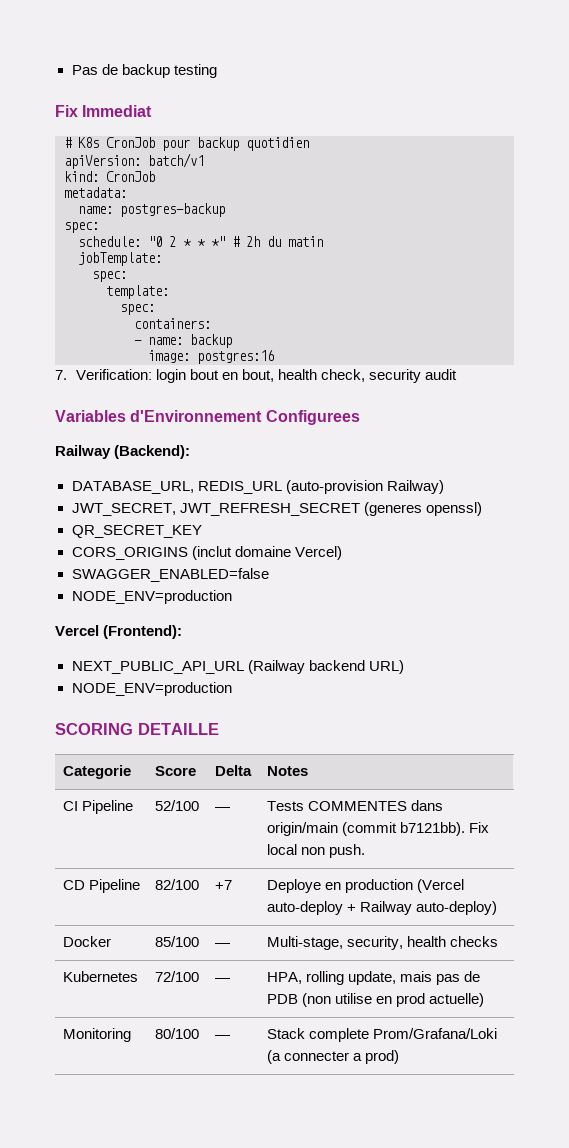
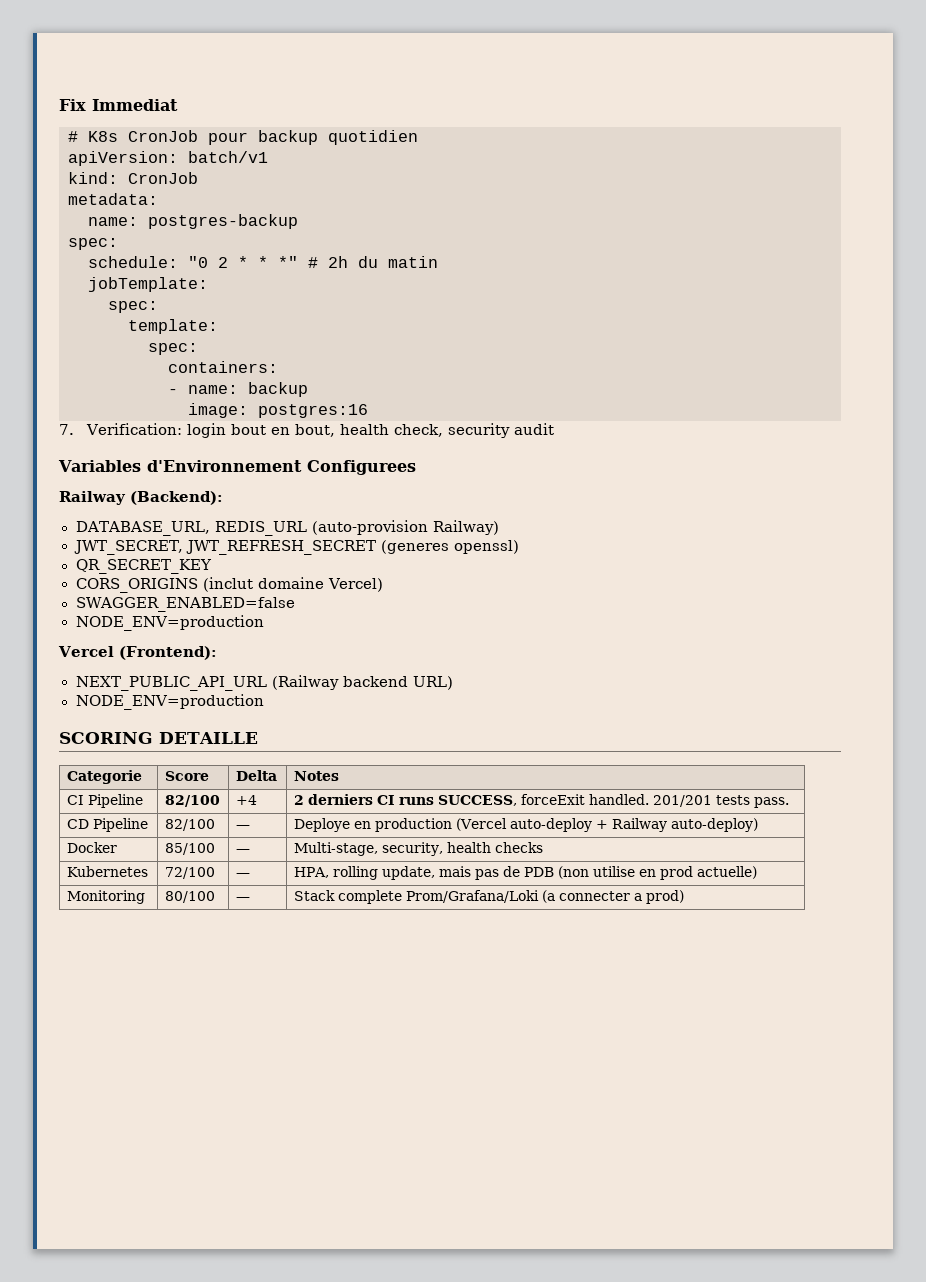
- Pas de backup testing
- CI Pipeline | 52/100 | — | Tests COMMENTES dans origin/main (commit b7121bb). Fix local non push.
+ CI Pipeline | 82/100 | +4 | 2 derniers CI runs SUCCESS, forceExit handled. 201/201 tests pass.
- CD Pipeline | 82/100 | +7 | Deploye en production (Vercel auto-deploy + Railway auto-deploy)
+ CD Pipeline | 82/100 | — | Deploye en production (Vercel auto-deploy + Railway auto-deploy)

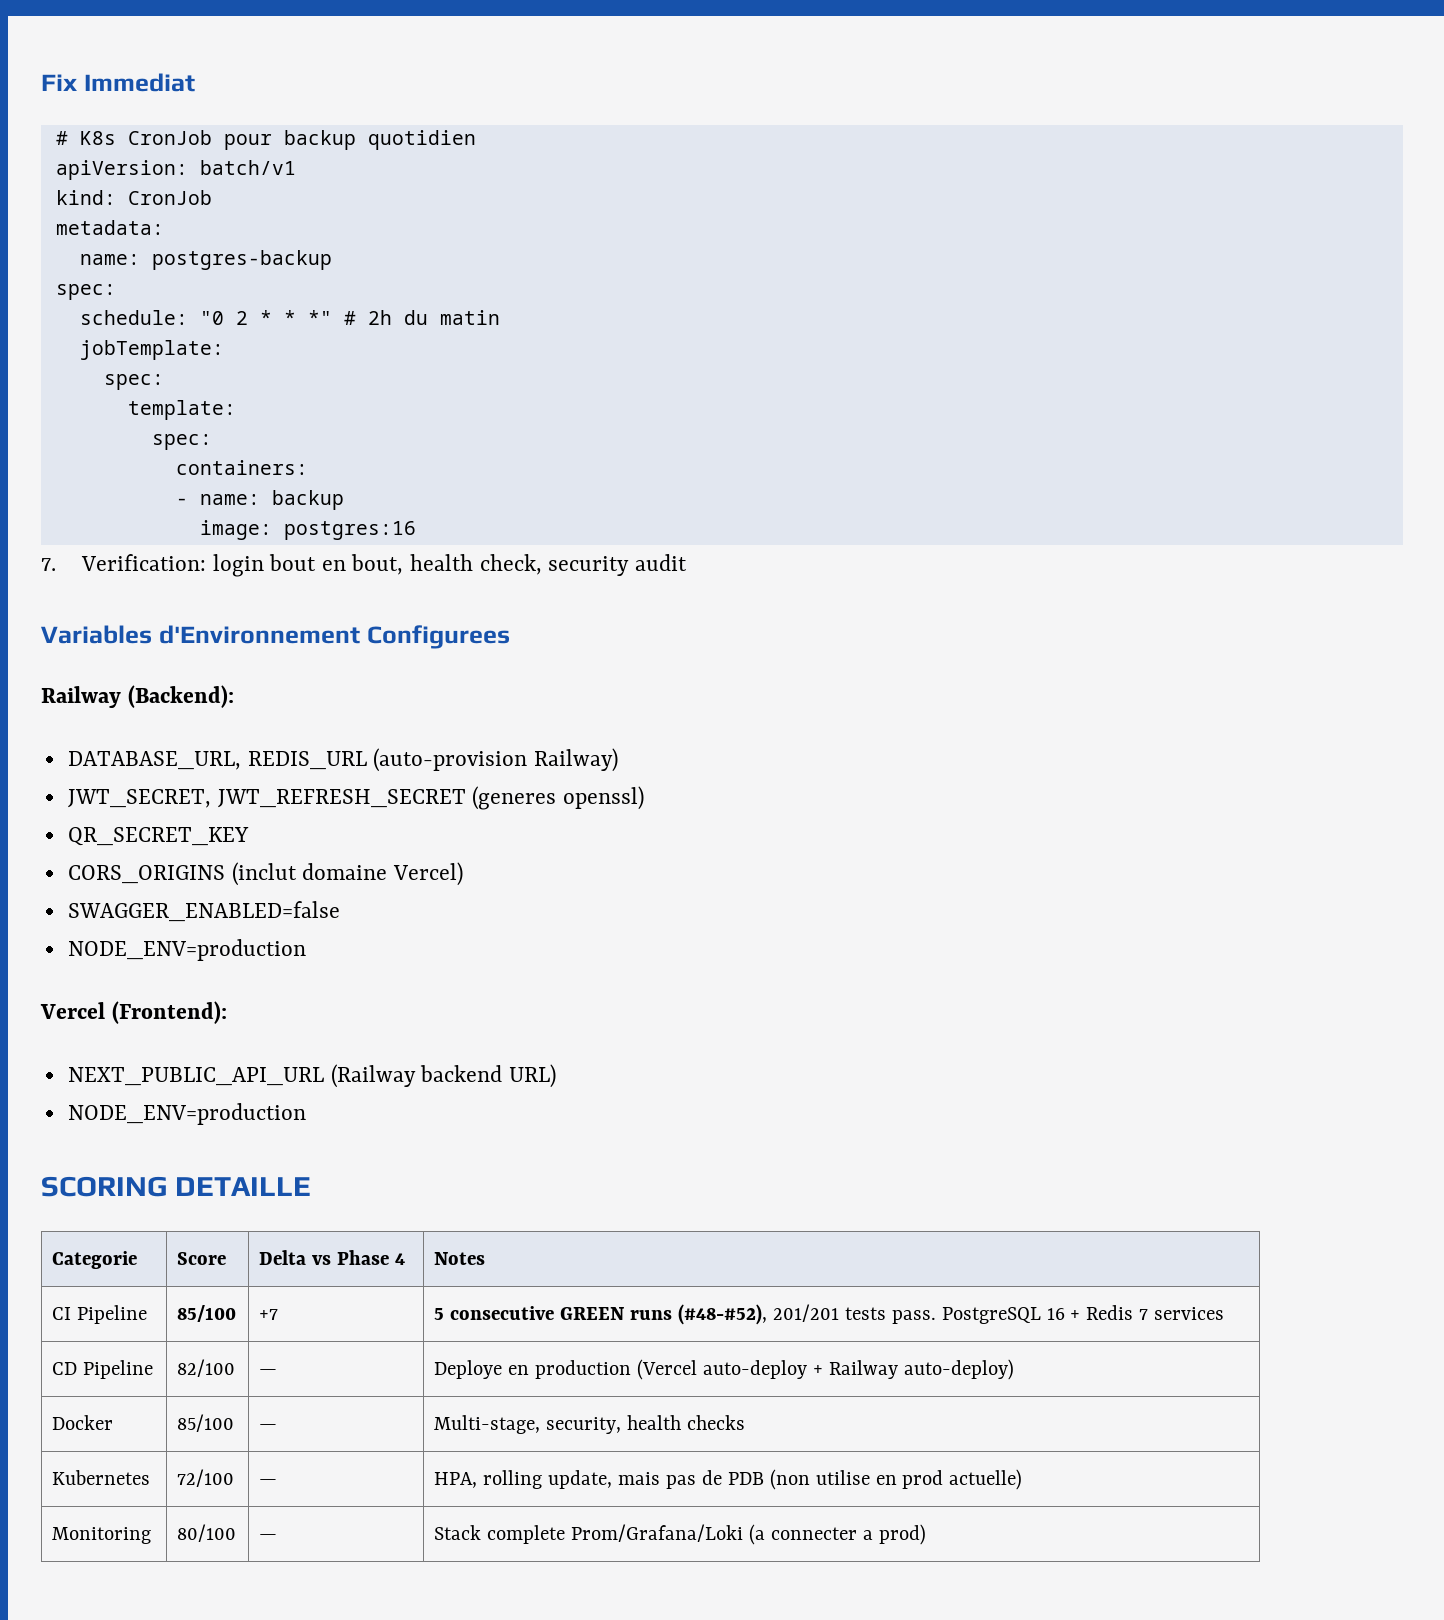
- Categorie | Score | Delta | Notes
+ Categorie | Score | Delta vs Phase 4 | Notes
- CI Pipeline | 82/100 | +4 | 2 derniers CI runs SUCCESS, forceExit handled. 201/201 tests pass.
+ CI Pipeline | 85/100 | +7 | 5 consecutive GREEN runs (#48-#52), 201/201 tests pass. PostgreSQL 16 + Redis 7 services

